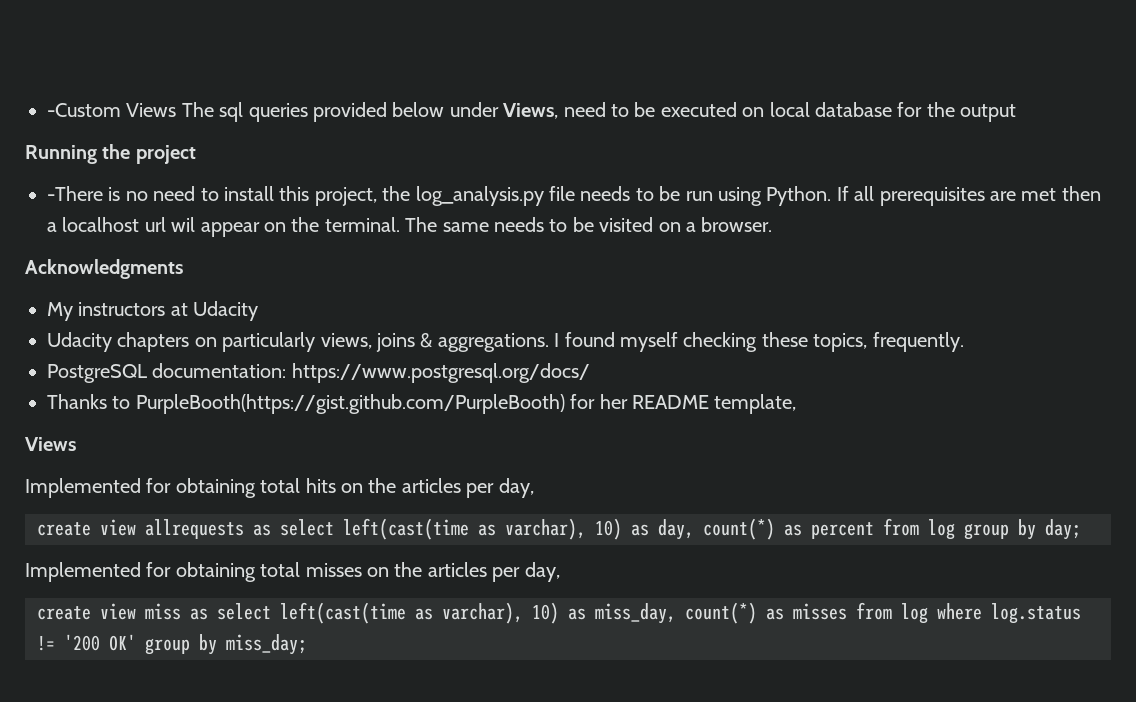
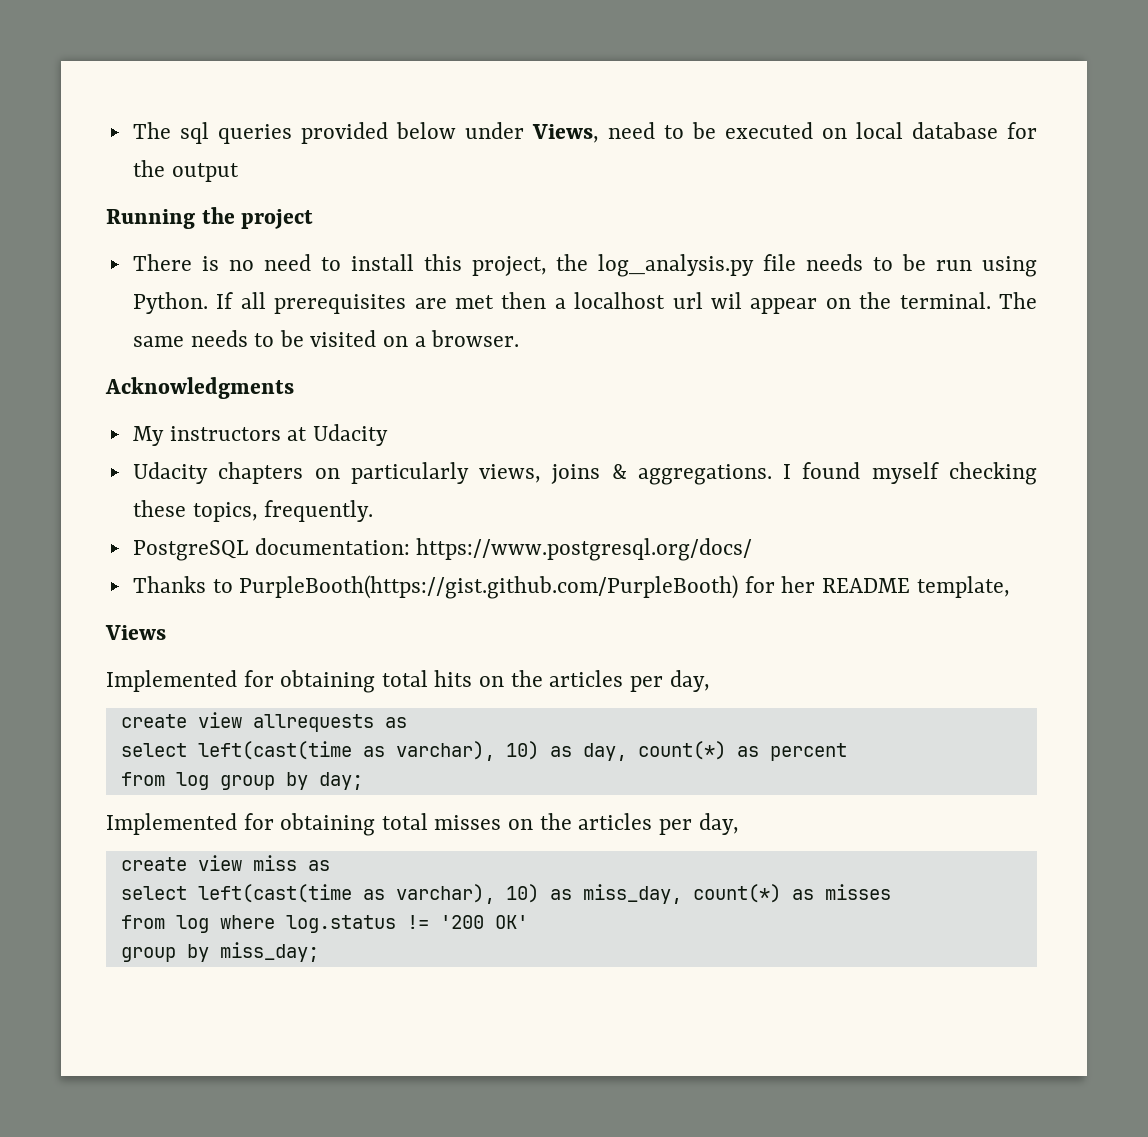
- -Custom Views The sql queries provided below under Views, need to be executed on local database for the output
+ The sql queries provided below under Views, need to be executed on local database for the output
- -There is no need to install this project, the log_analysis.py file needs to be run using Python.
+ There is no need to install this project, the log_analysis.py file needs to be run using Python.
- create view allrequests as select left(cast(time as varchar), 10) as day, count(*) as percent from log group by day;
+ create view allrequests as
+ select left(cast(time as varchar), 10) as day, count(*) as percent
+ from log group by day;
- create view miss as select left(cast(time as varchar), 10) as miss_day, count(*) as misses from log where log.status != '200 OK' group by miss_day;
+ create view miss as
+ select left(cast(time as varchar), 10) as miss_day, count(*) as misses
+ from log where log.status != '200 OK'
+ group by miss_day;

